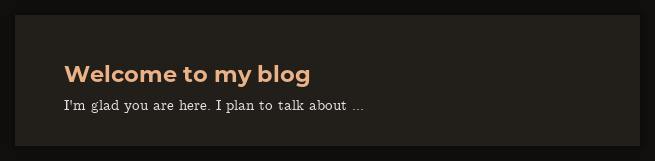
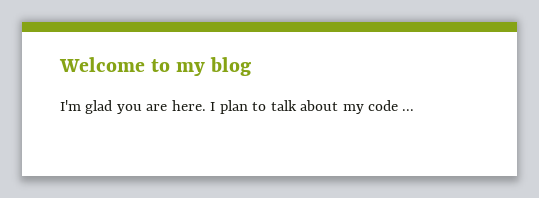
- I plan to talk about ...
+ I plan to talk about my code ...

